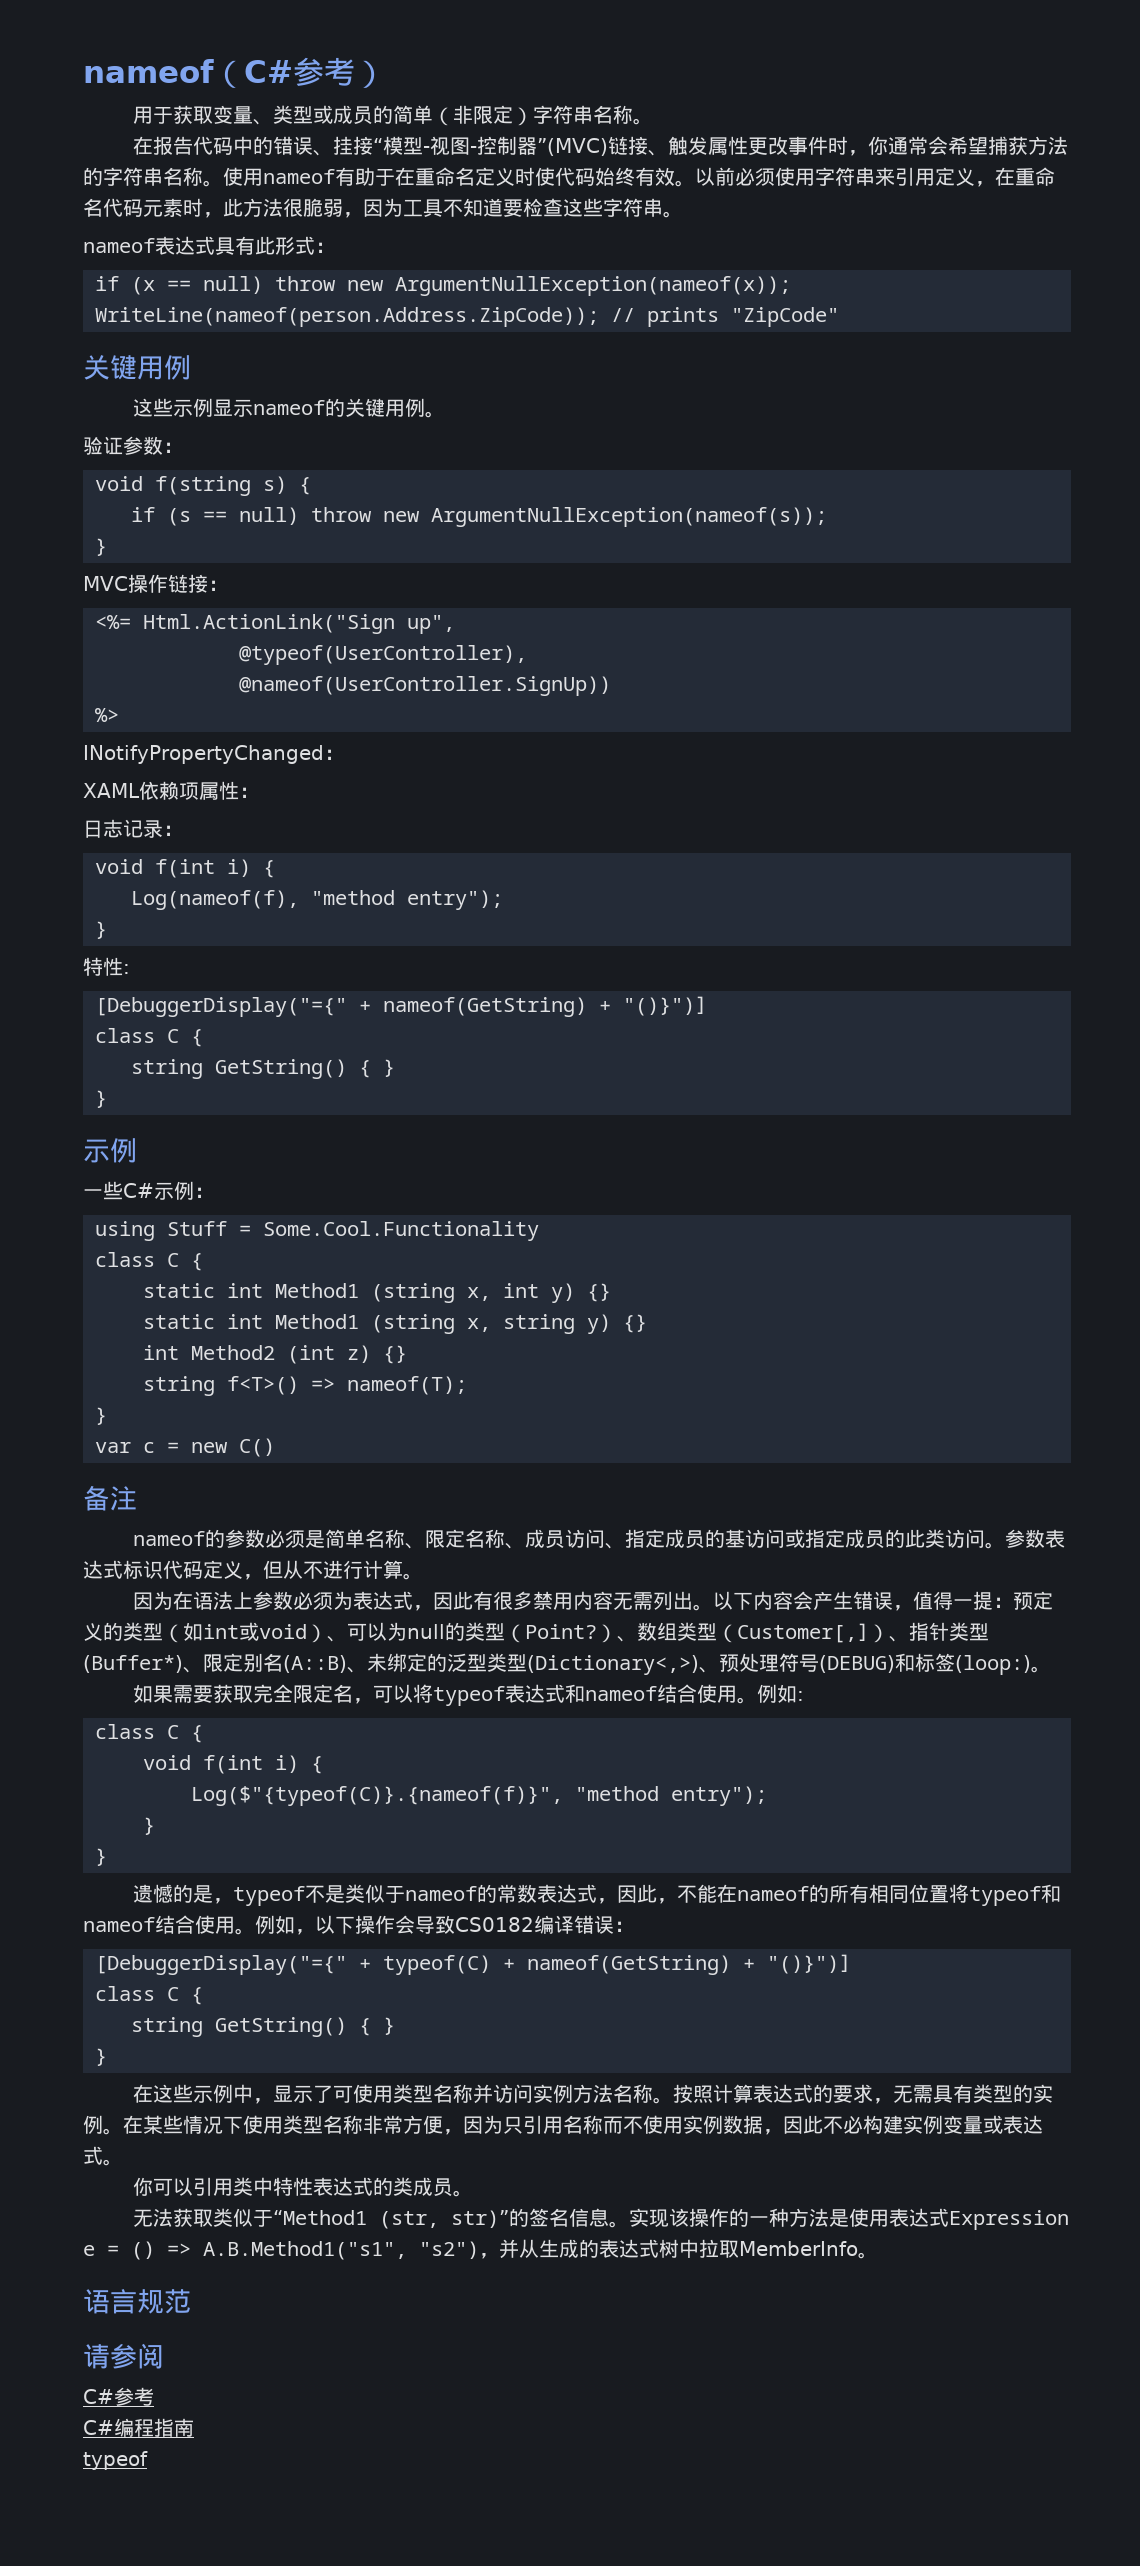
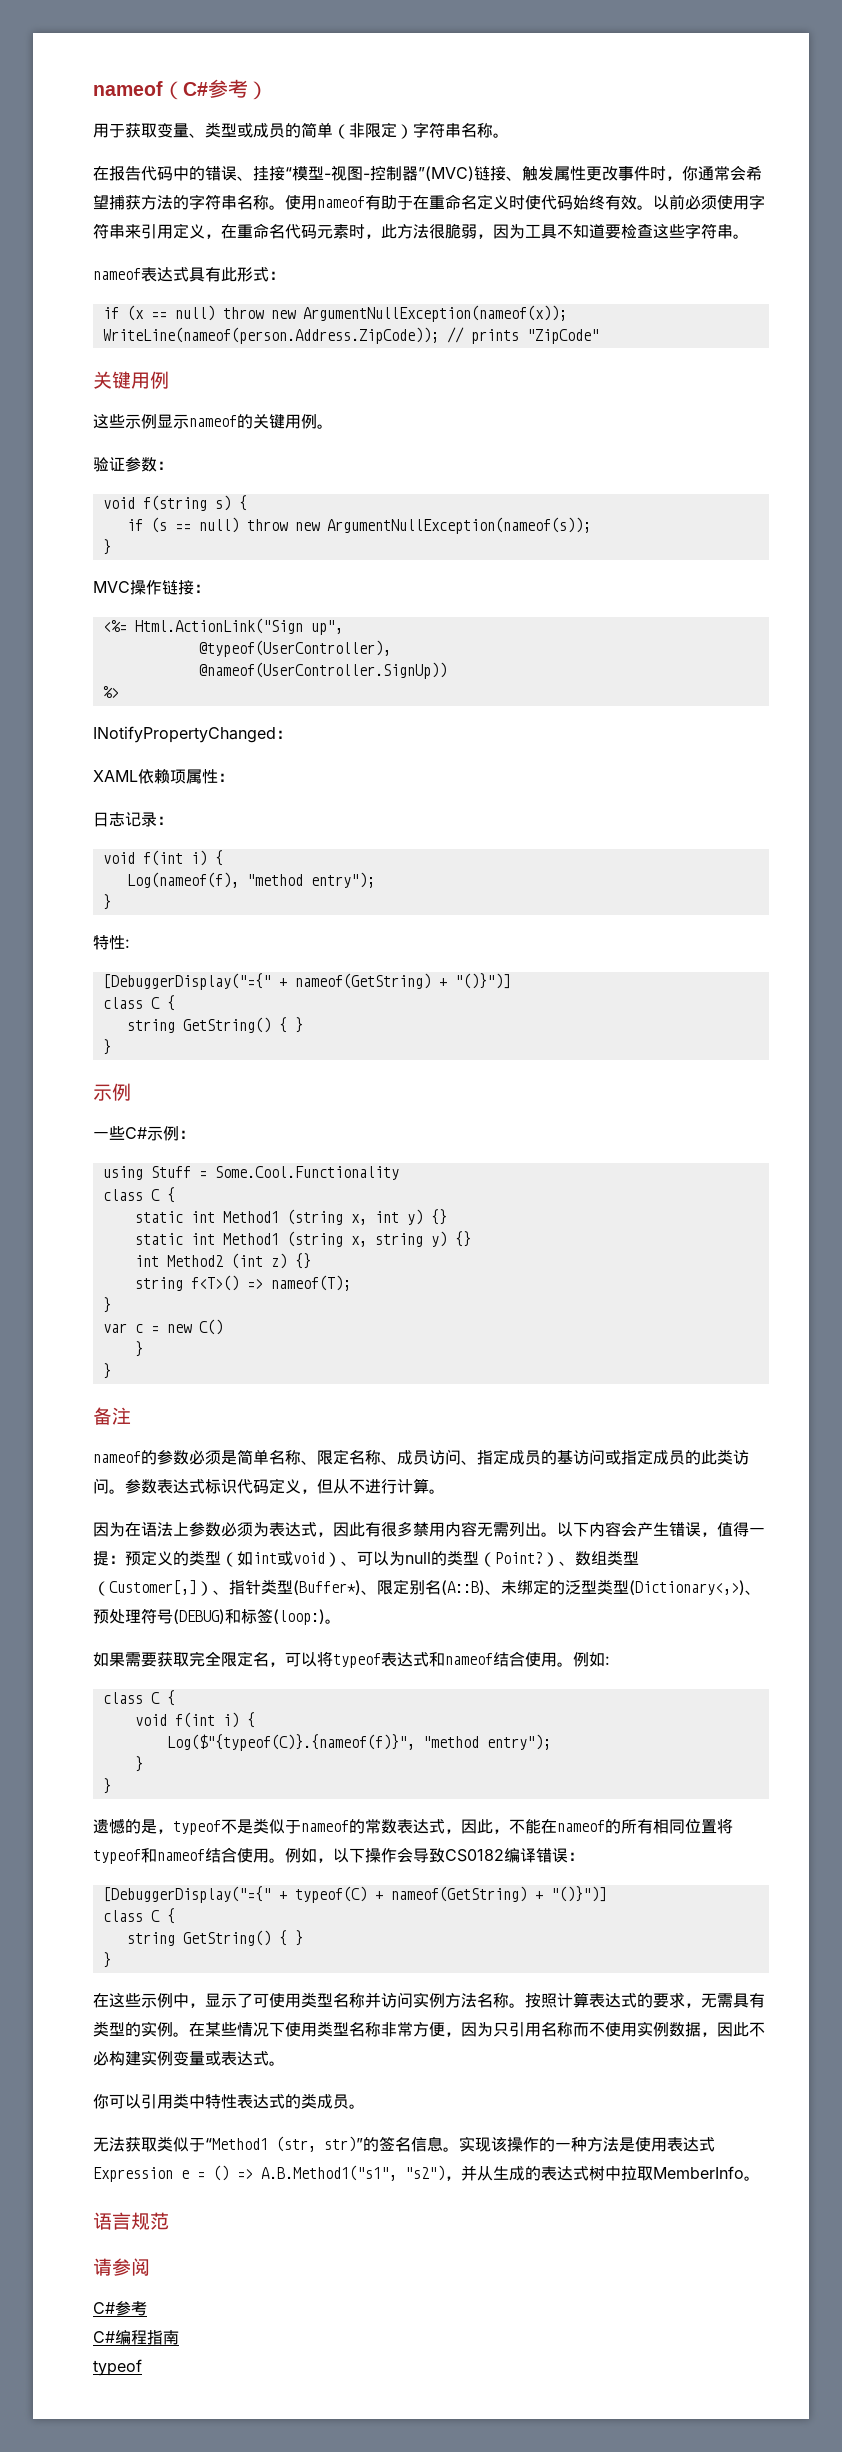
  var c = new C()
+ }
+ }

